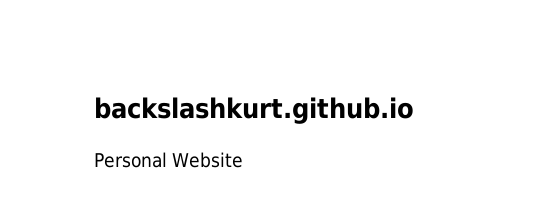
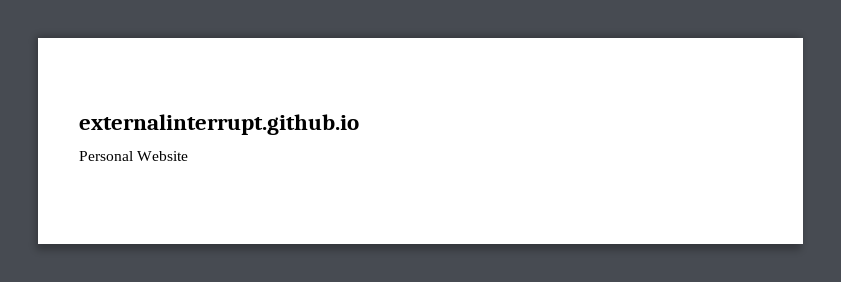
- backslashkurt.github.io
+ externalinterrupt.github.io

